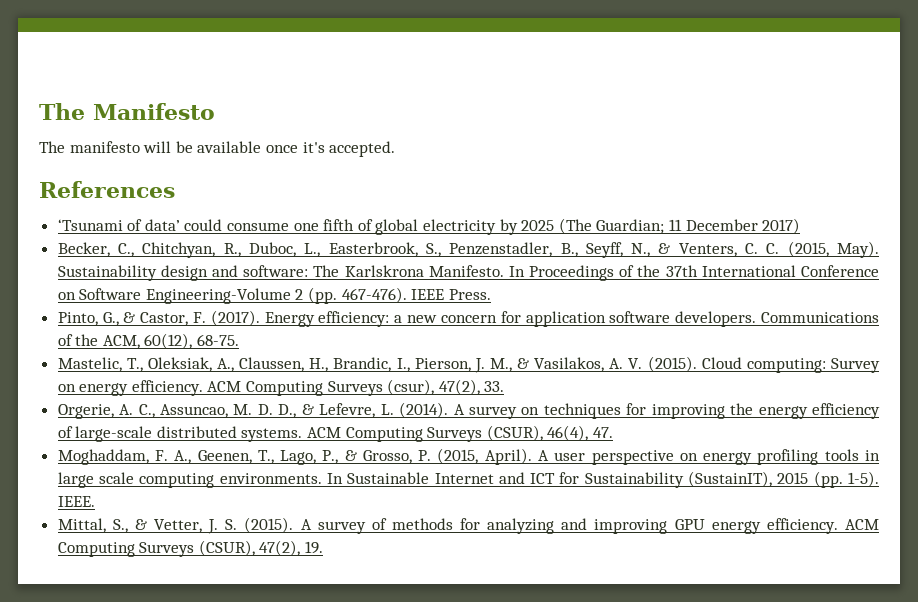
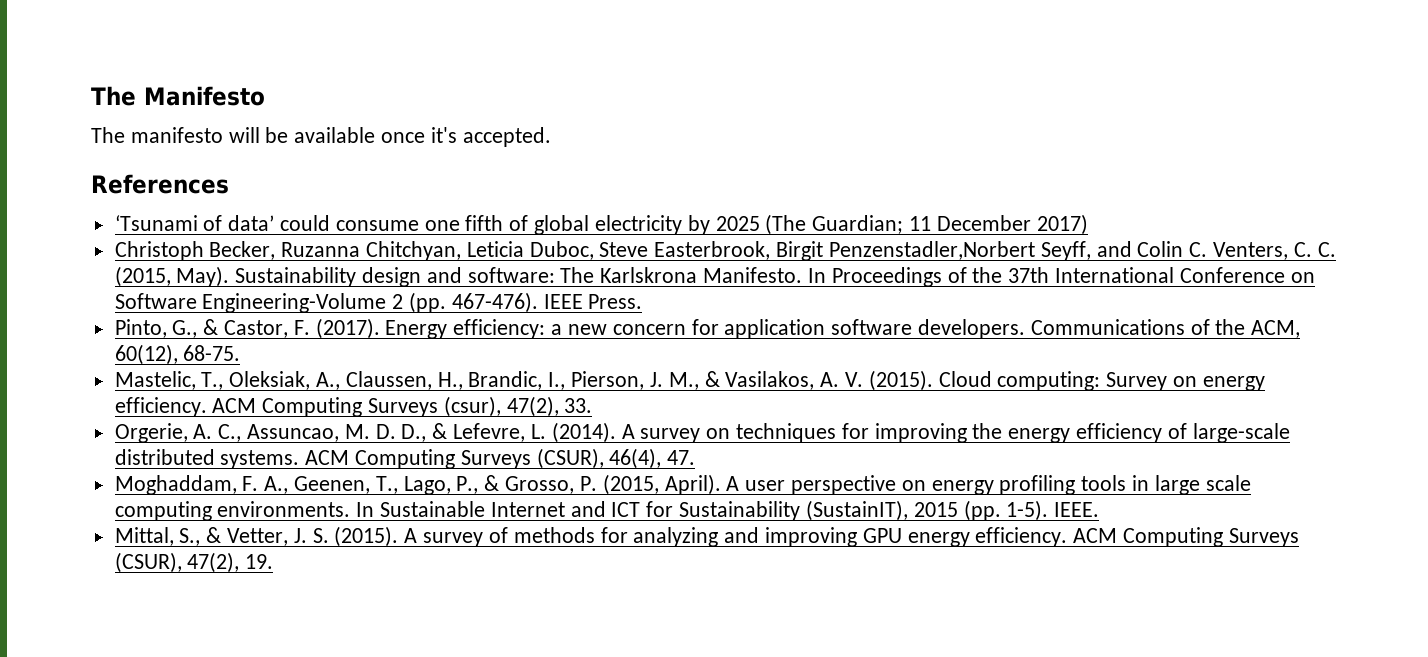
- Becker, C., Chitchyan, R., Duboc, L., Easterbrook, S., Penzenstadler, B., Seyff, N., & Venters, C. C. (2015, May).
+ Christoph Becker, Ruzanna Chitchyan, Leticia Duboc, Steve Easterbrook, Birgit Penzenstadler,Norbert Seyff, and Colin C. Venters, C. C. (2015, May).

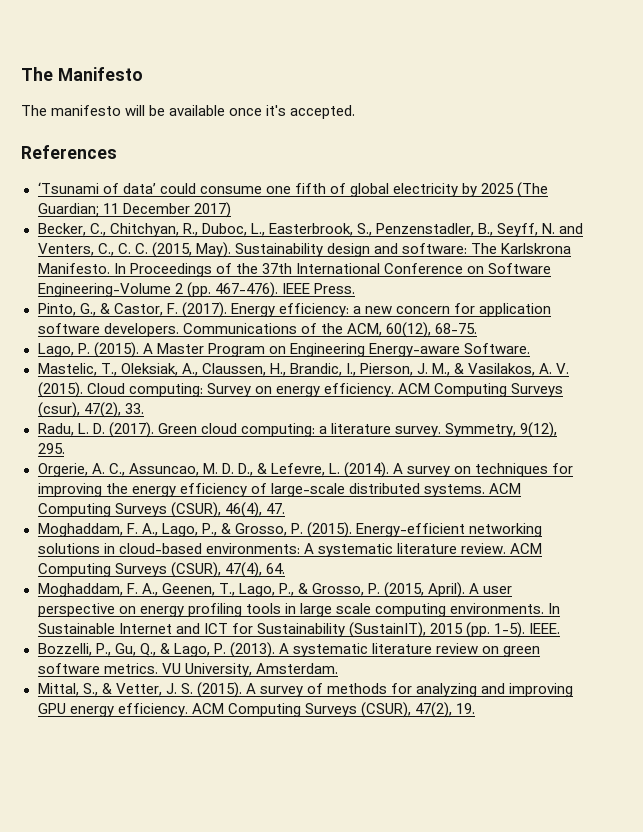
- Christoph Becker, Ruzanna Chitchyan, Leticia Duboc, Steve Easterbrook, Birgit Penzenstadler,Norbert Seyff, and Colin C. Venters, C. C. (2015, May).
+ Becker, C., Chitchyan, R., Duboc, L., Easterbrook, S., Penzenstadler, B., Seyff, N. and Venters, C., C. C. (2015, May).
+ Lago, P. (2015). A Master Program on Engineering Energy-aware Software.
+ Radu, L. D. (2017). Green cloud computing: a literature survey. Symmetry, 9(12), 295.
+ Moghaddam, F. A., Lago, P., & Grosso, P. (2015). Energy-efficient networking solutions in cloud-based environments: A systematic literature review. ACM Computing Surveys (CSUR), 47(4), 64.
+ Bozzelli, P., Gu, Q., & Lago, P. (2013). A systematic literature review on green software metrics. VU University, Amsterdam.

